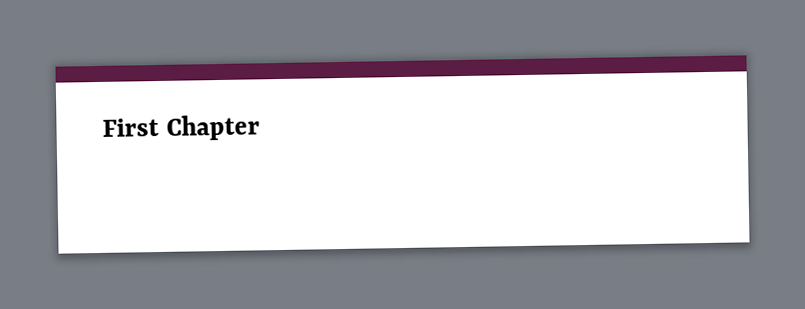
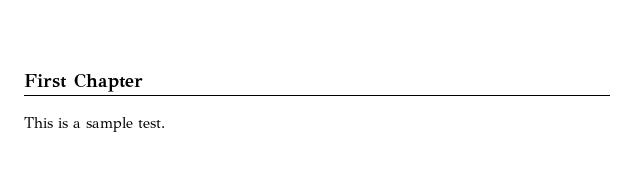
+ This is a sample test.

